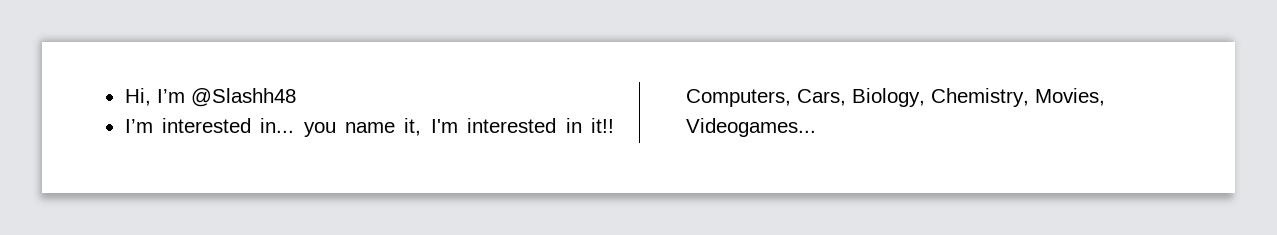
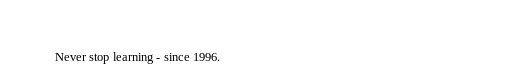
- Hi, I’m @Slashh48
- I’m interested in... you name it, I'm interested in it!! Computers, Cars, Biology, Chemistry, Movies, Videogames...
+ Never stop learning - since 1996.

